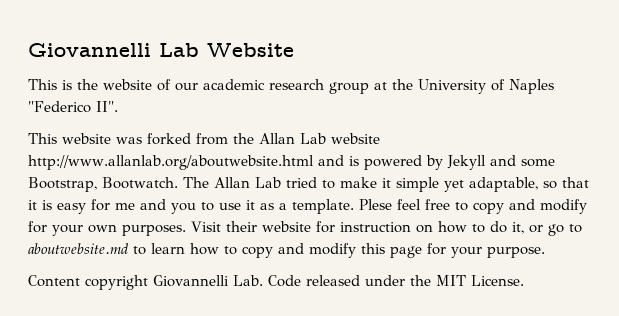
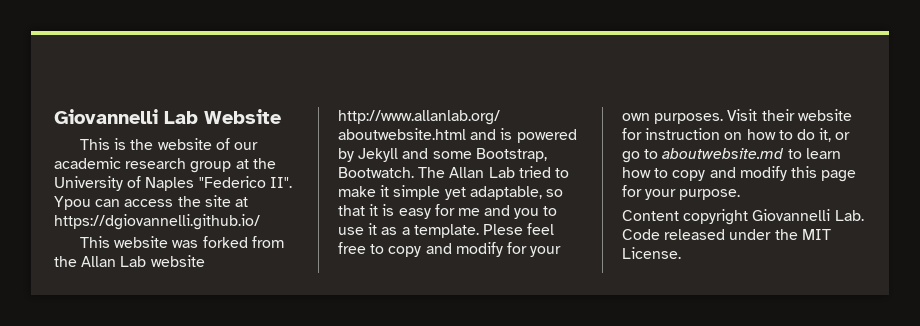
- This is the website of our academic research group at the University of Naples "Federico II".
+ This is the website of our academic research group at the University of Naples "Federico II". Ypou can access the site at https://dgiovannelli.github.io/

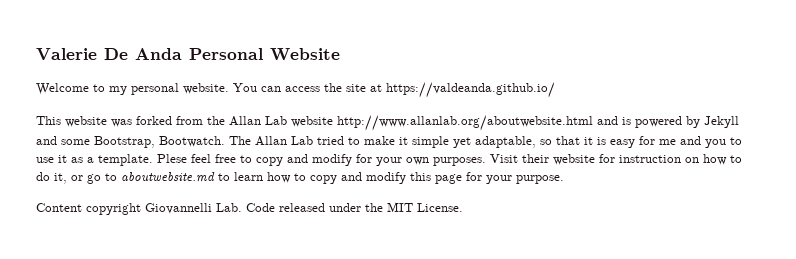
- Giovannelli Lab Website
- This is the website of our academic research group at the University of Naples "Federico II". Ypou can access the site at https://dgiovannelli.github.io/
+ Valerie De Anda Personal Website
+ Welcome to my personal website. You can access the site at https://valdeanda.github.io/

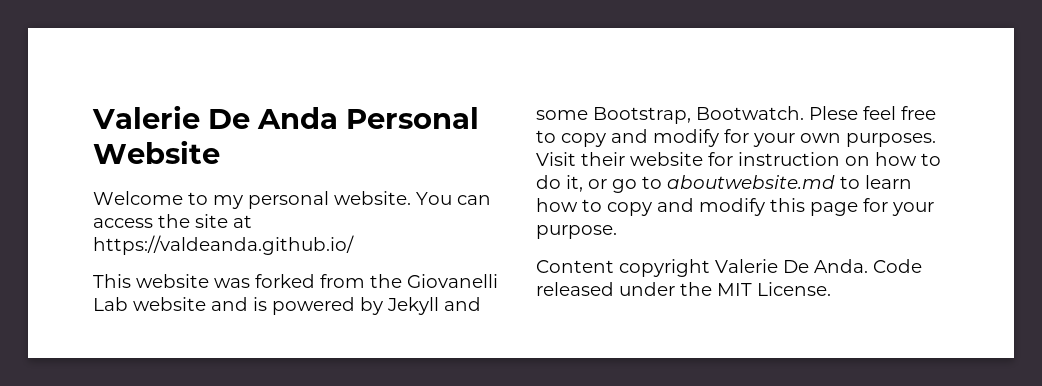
- This website was forked from the Allan Lab website http://www.allanlab.org/aboutwebsite.html and is powered by Jekyll and some Bootstrap, Bootwatch.
+ This website was forked from the Giovanelli Lab website and is powered by Jekyll and some Bootstrap, Bootwatch.
- The Allan Lab tried to make it simple yet adaptable, so that it is easy for me and you to use it as a template.
- Content copyright Giovannelli Lab. Code released under the MIT License.
+ Content copyright Valerie De Anda. Code released under the MIT License.

